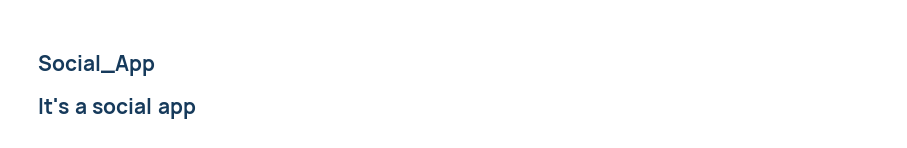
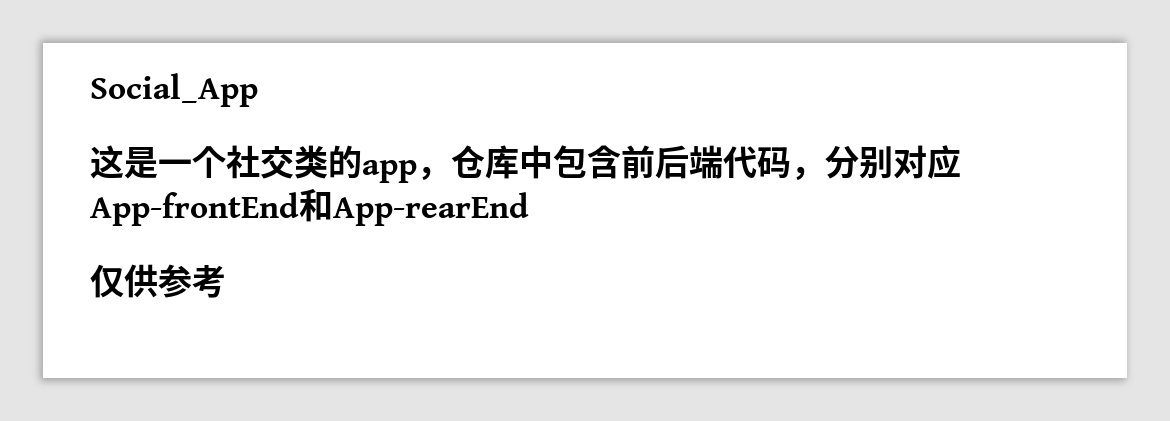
- It's a social app
+ 这是一个社交类的app，仓库中包含前后端代码，分别对应App-frontEnd和App-rearEnd
+ 仅供参考

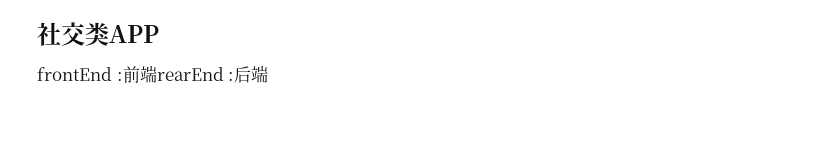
- Social_App
- 这是一个社交类的app，仓库中包含前后端代码，分别对应App-frontEnd和App-rearEnd
- 仅供参考
+ 社交类APP
+ frontEnd :前端rearEnd :后端

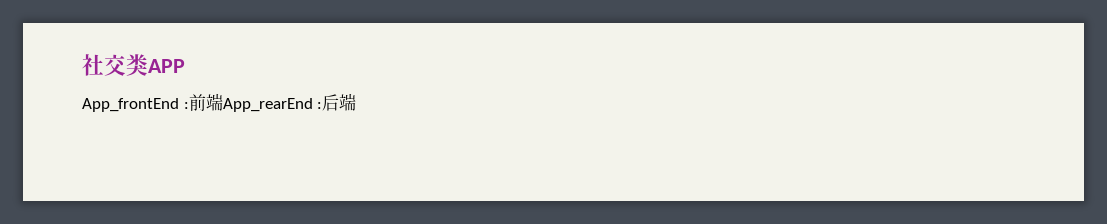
- frontEnd :前端rearEnd :后端
+ App_frontEnd :前端App_rearEnd :后端

